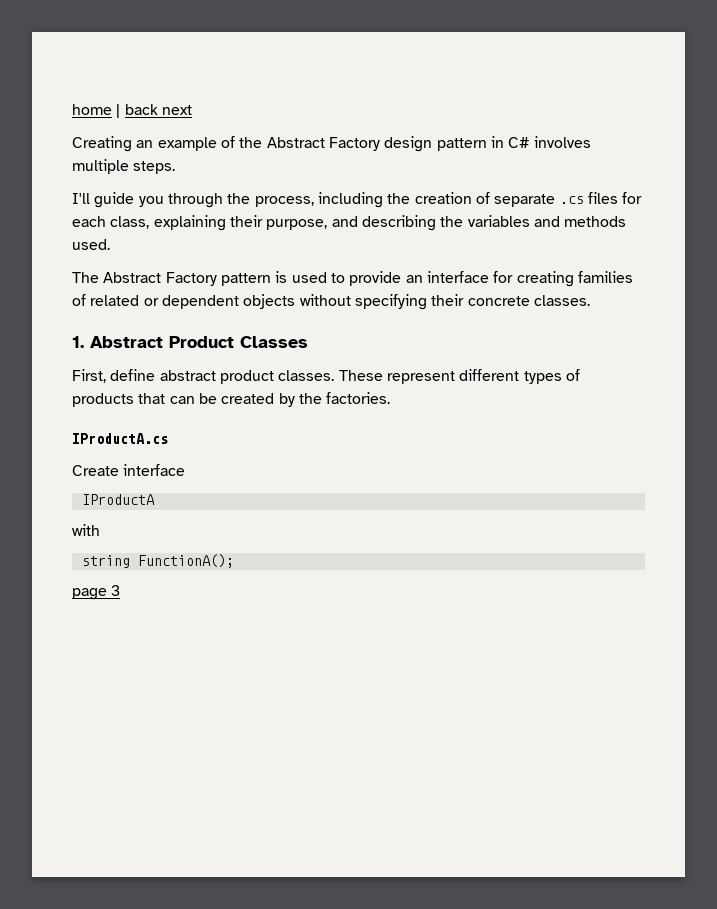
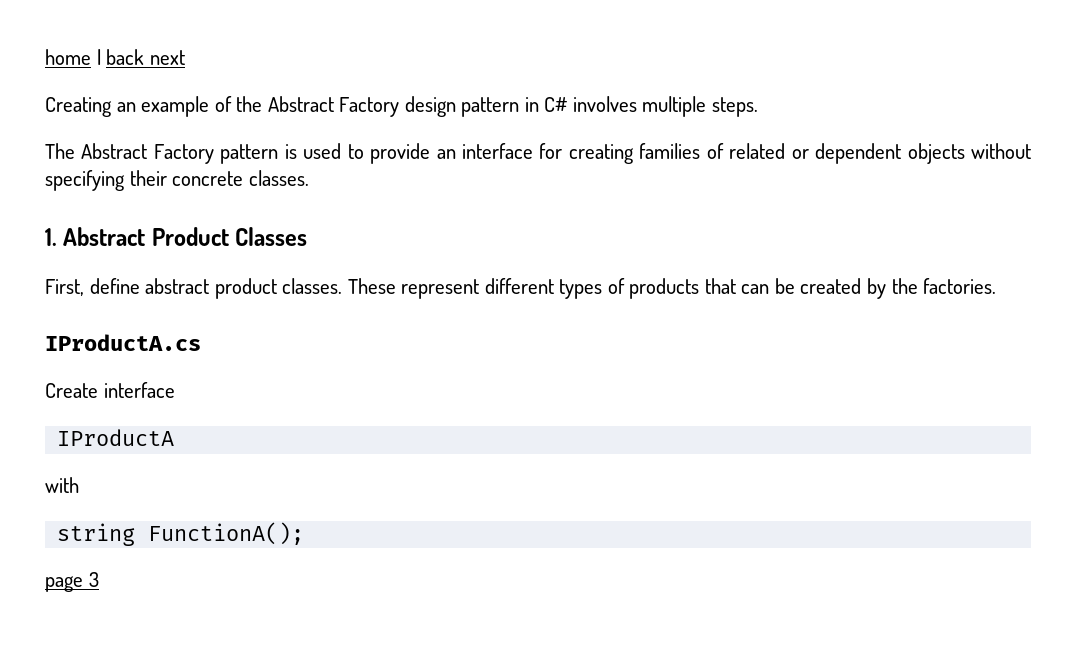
- I'll guide you through the process, including the creation of separate .cs files for each class, explaining their purpose, and describing the variables and methods used.

